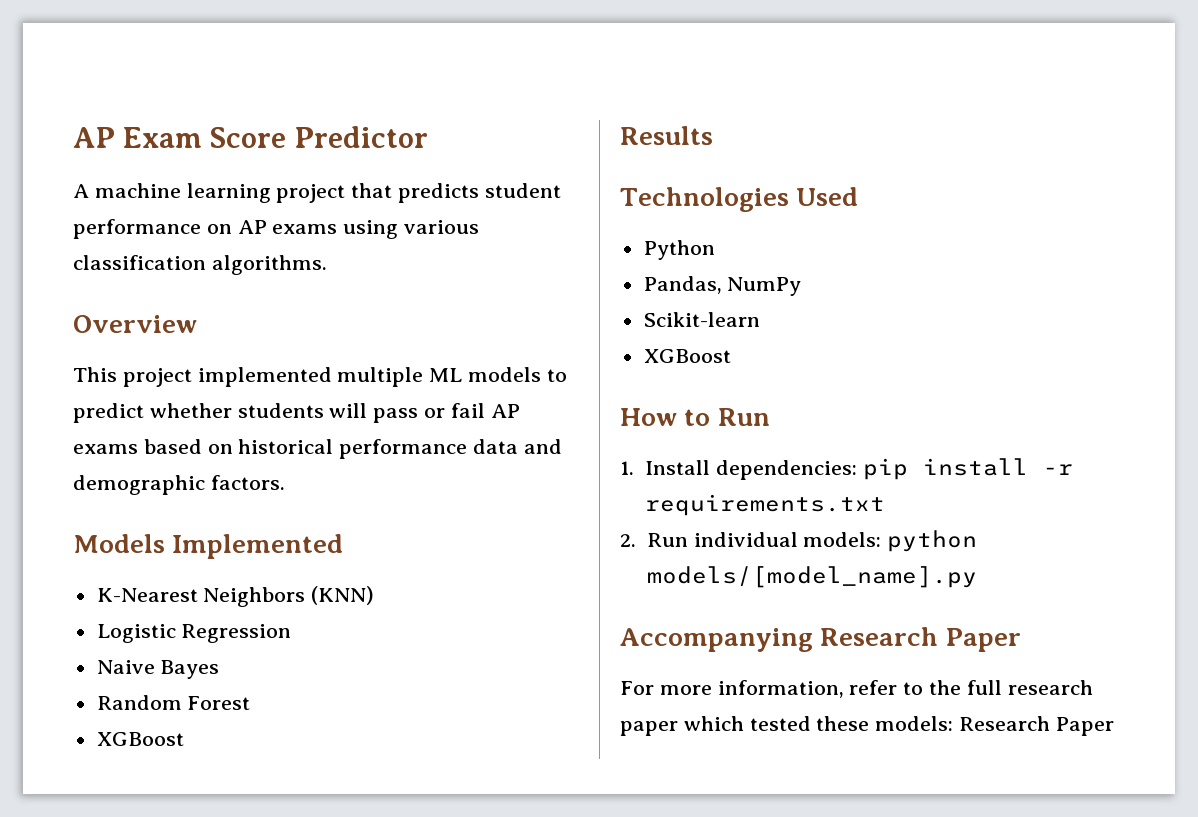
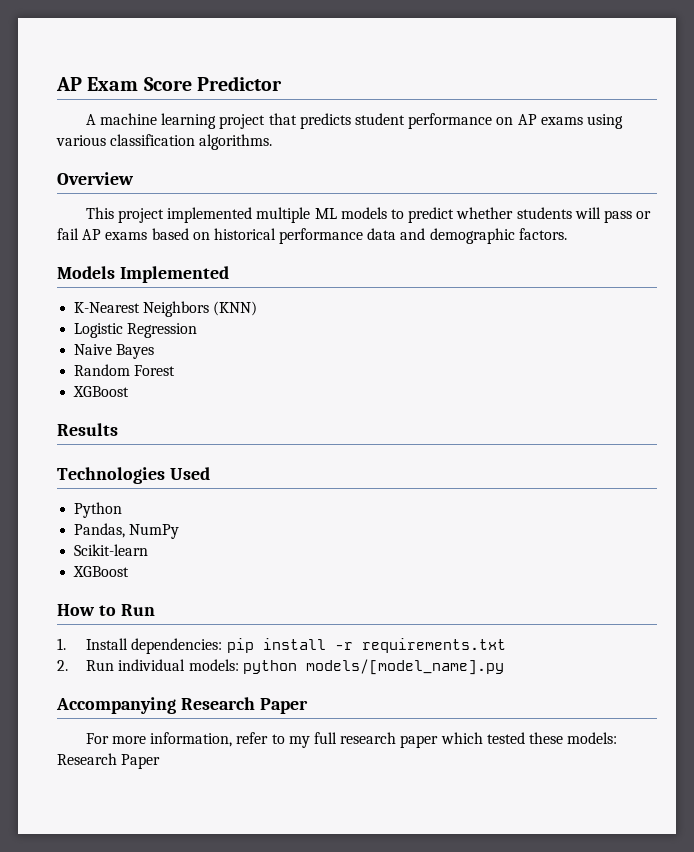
- For more information, refer to the full research paper which tested these models: Research Paper
+ For more information, refer to my full research paper which tested these models: Research Paper

